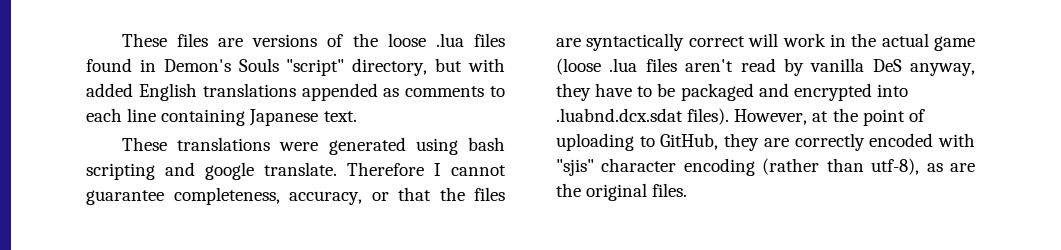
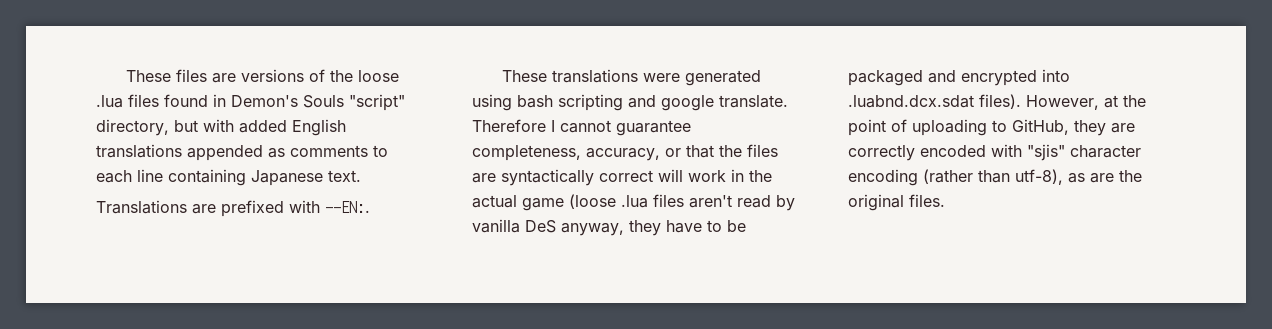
+ Translations are prefixed with --EN:.

